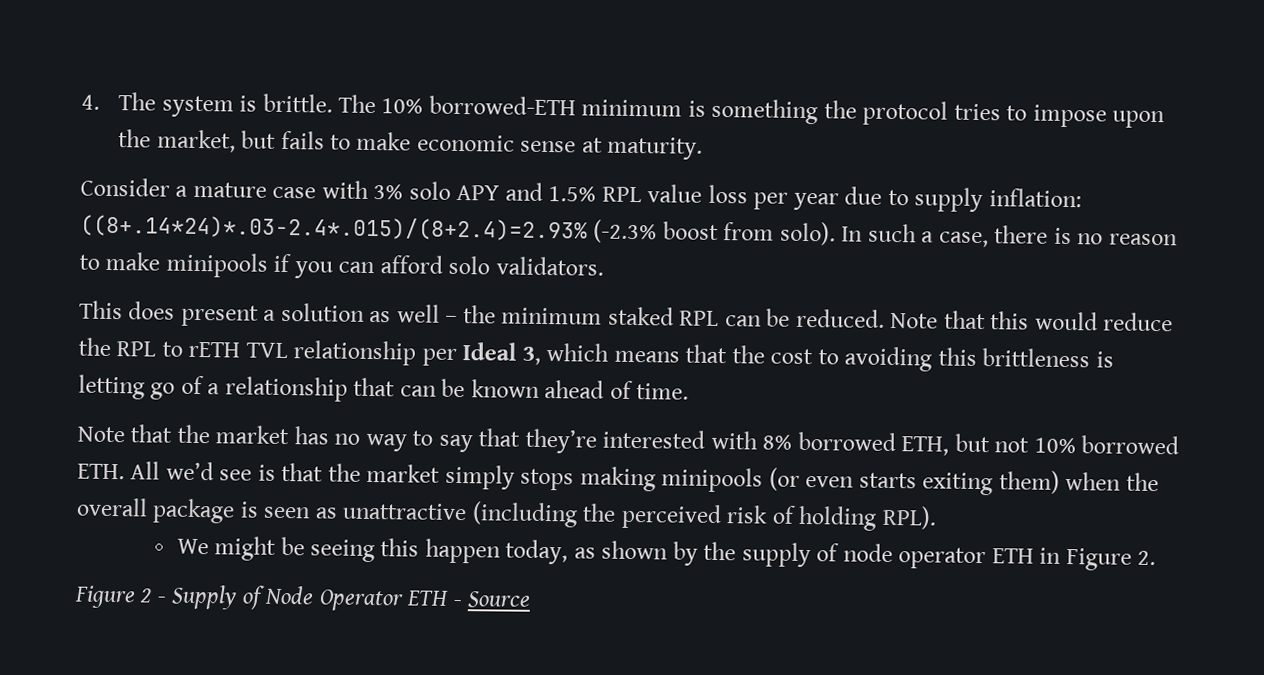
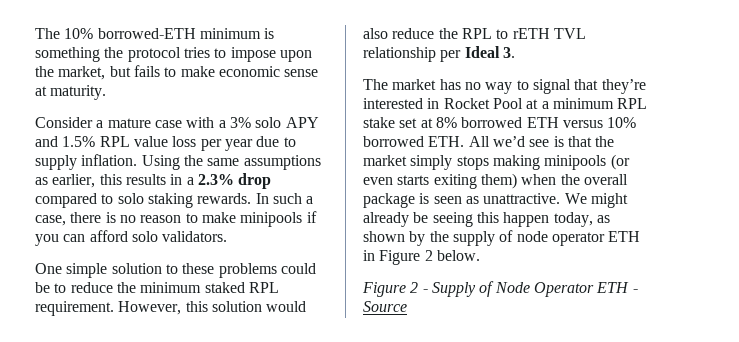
- 4. The system is brittle.
- Consider a mature case with 3% solo APY and 1.5% RPL value loss per year due to supply inflation: ((8+.14*24)*.03-2.4*.015)/(8+2.4)=2.93% (-2.3% boost from solo).
+ Consider a mature case with a 3% solo APY and 1.5% RPL value loss per year due to supply inflation. Using the same assumptions as earlier, this results in a 2.3% drop compared to solo staking rewards.
- This does present a solution as well – the minimum staked RPL can be reduced. Note that this would reduce the RPL to rETH TVL relationship per Ideal 3, which means that the cost to avoiding this brittleness is letting go of a relationship that can be known ahead of time.
- Note that the market has no way to say that they’re interested with 8% borrowed ETH, but not 10% borrowed ETH. All we’d see is that the market simply stops making minipools (or even starts exiting them) when the overall package is seen as unattractive (including the perceived risk of holding RPL).
- We might be seeing this happen today, as shown by the supply of node operator ETH in Figure 2.
+ One simple solution to these problems could be to reduce the minimum staked RPL requirement. However, this solution would also reduce the RPL to rETH TVL relationship per Ideal 3.
+ The market has no way to signal that they’re interested in Rocket Pool at a minimum RPL stake set at 8% borrowed ETH versus 10% borrowed ETH. All we’d see is that the market simply stops making minipools (or even starts exiting them) when the overall package is seen as unattractive. We might already be seeing this happen today, as shown by the supply of node operator ETH in Figure 2 below.

